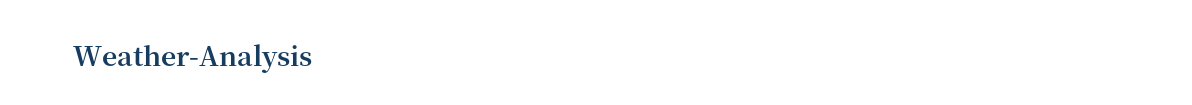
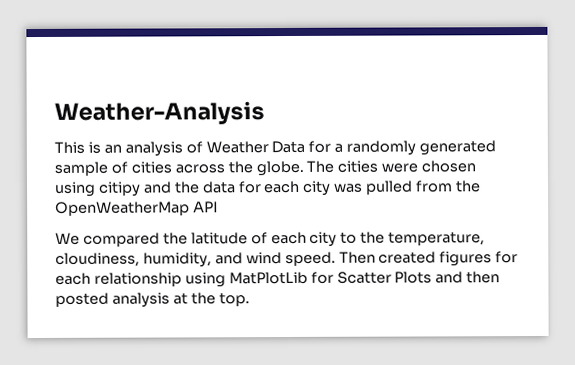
+ This is an analysis of Weather Data for a randomly generated sample of cities across the globe. The cities were chosen using citipy and the data for each city was pulled from the OpenWeatherMap API
+ We compared the latitude of each city to the temperature, cloudiness, humidity, and wind speed. Then created figures for each relationship using MatPlotLib for Scatter Plots and then posted analysis at the top.

